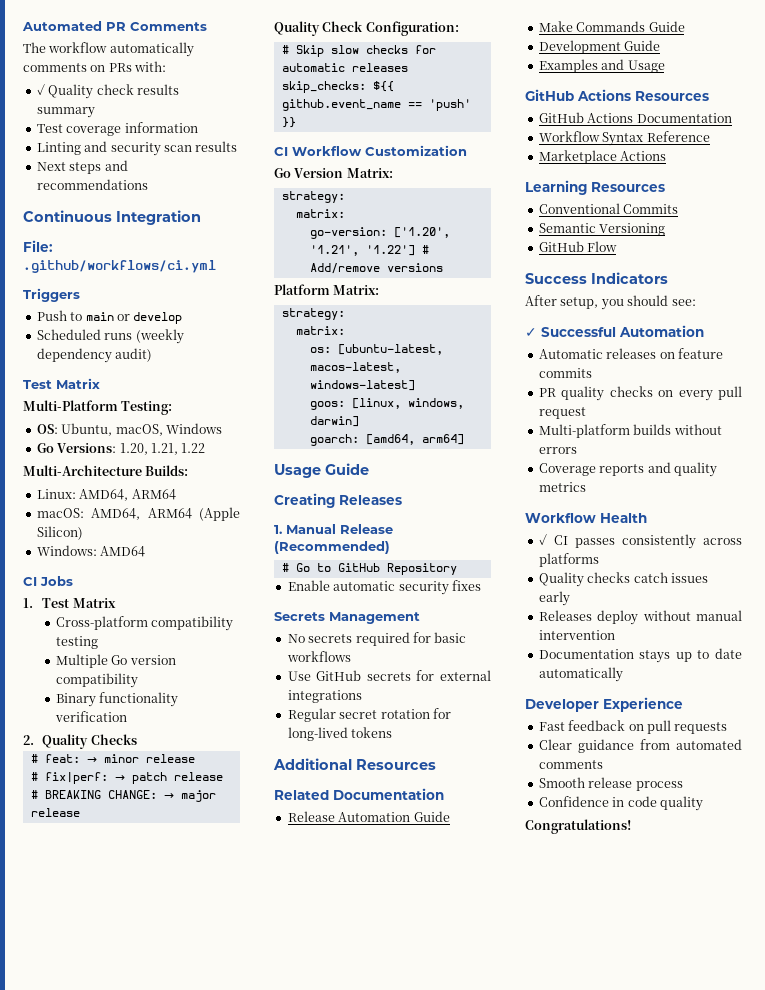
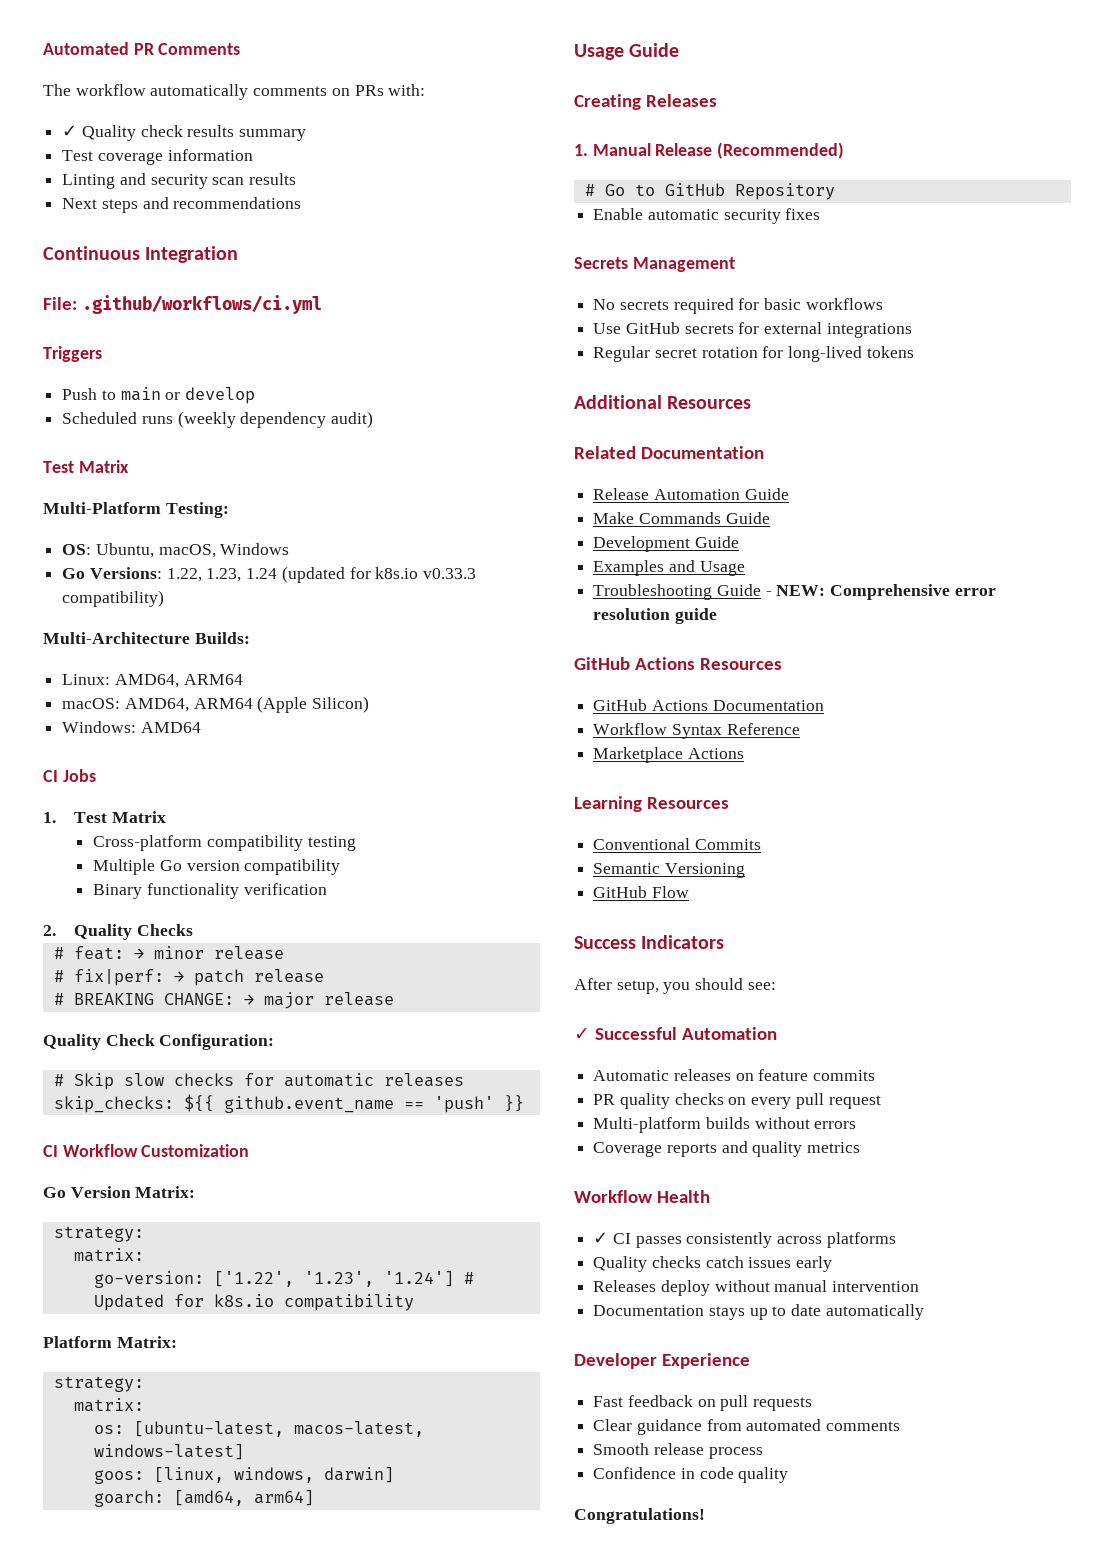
- Go Versions: 1.20, 1.21, 1.22
+ Go Versions: 1.22, 1.23, 1.24 (updated for k8s.io v0.33.3 compatibility)
- go-version: ['1.20', '1.21', '1.22'] # Add/remove versions
+ go-version: ['1.22', '1.23', '1.24'] # Updated for k8s.io compatibility
+ Troubleshooting Guide - NEW: Comprehensive error resolution guide

